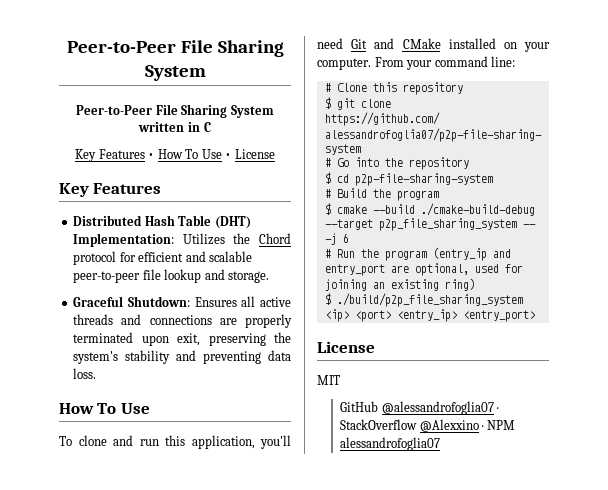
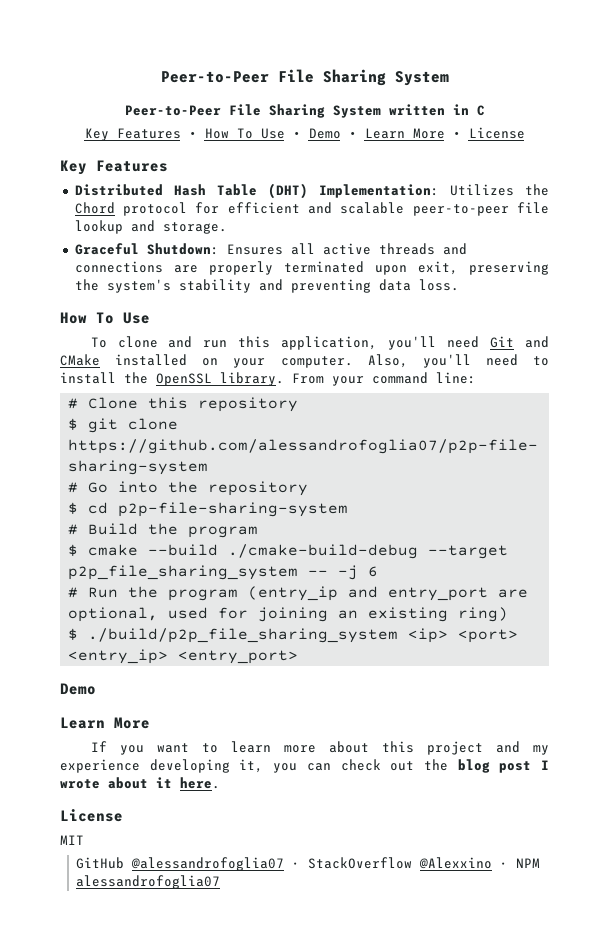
- Key Features • How To Use • License
+ Key Features • How To Use • Demo • Learn More • License
+ Also, you'll need to install the OpenSSL library.
  $ ./build/p2p_file_sharing_system <ip> <port> <entry_ip> <entry_port>
+ Demo
+ Learn More
+ If you want to learn more about this project and my experience developing it, you can check out the blog post I wrote about it here.

